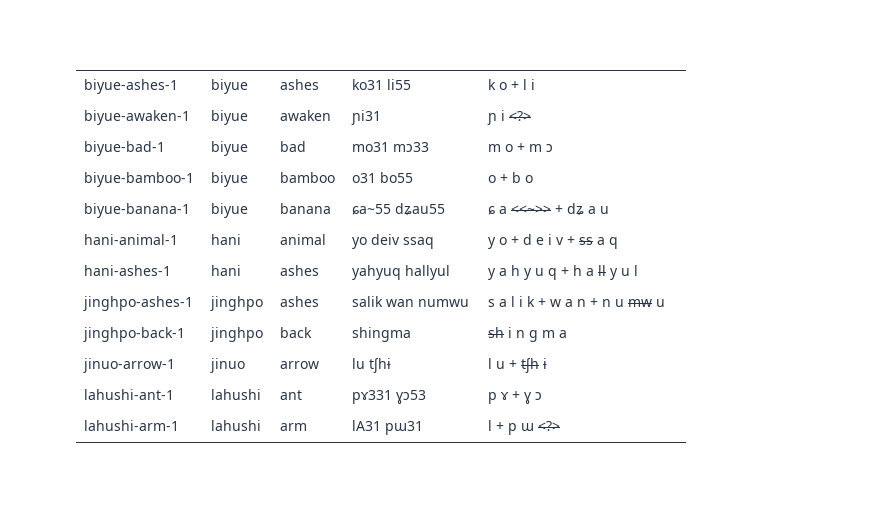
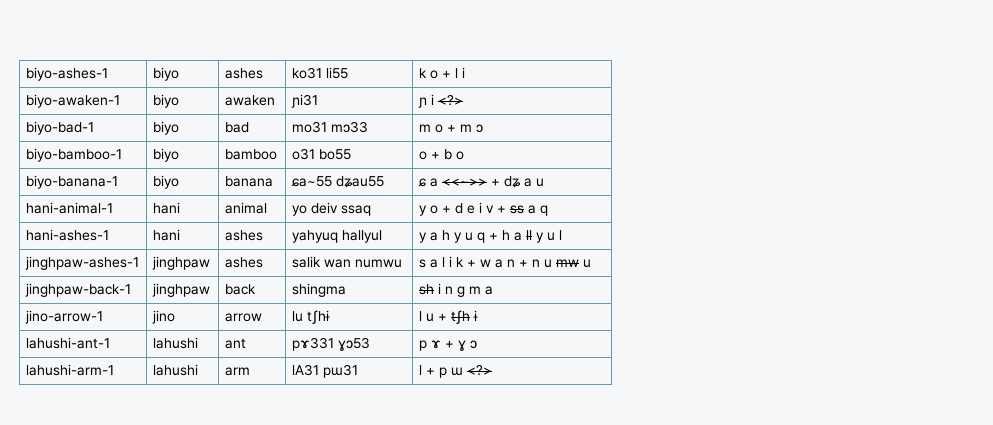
- biyue-ashes-1 | biyue | ashes | ko31 li55 | k o + l i
+ biyo-ashes-1 | biyo | ashes | ko31 li55 | k o + l i
- biyue-awaken-1 | biyue | awaken | ɲi31 | ɲ i <?>
+ biyo-awaken-1 | biyo | awaken | ɲi31 | ɲ i <?>
- biyue-bad-1 | biyue | bad | mo31 mɔ33 | m o + m ɔ
+ biyo-bad-1 | biyo | bad | mo31 mɔ33 | m o + m ɔ
- biyue-bamboo-1 | biyue | bamboo | o31 bo55 | o + b o
+ biyo-bamboo-1 | biyo | bamboo | o31 bo55 | o + b o
- biyue-banana-1 | biyue | banana | ɕa~55 dʑau55 | ɕ a <<~>> + dʑ a u
+ biyo-banana-1 | biyo | banana | ɕa~55 dʑau55 | ɕ a <<~>> + dʑ a u
- jinghpo-ashes-1 | jinghpo | ashes | salik wan numwu | s a l i k + w a n + n u mw u
+ jinghpaw-ashes-1 | jinghpaw | ashes | salik wan numwu | s a l i k + w a n + n u mw u
- jinghpo-back-1 | jinghpo | back | shingma | sh i n g m a
+ jinghpaw-back-1 | jinghpaw | back | shingma | sh i n g m a
- jinuo-arrow-1 | jinuo | arrow | lu tʃhɨ | l u + tʃh ɨ
+ jino-arrow-1 | jino | arrow | lu tʃhɨ | l u + tʃh ɨ

